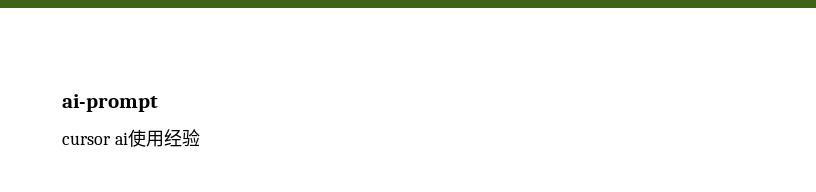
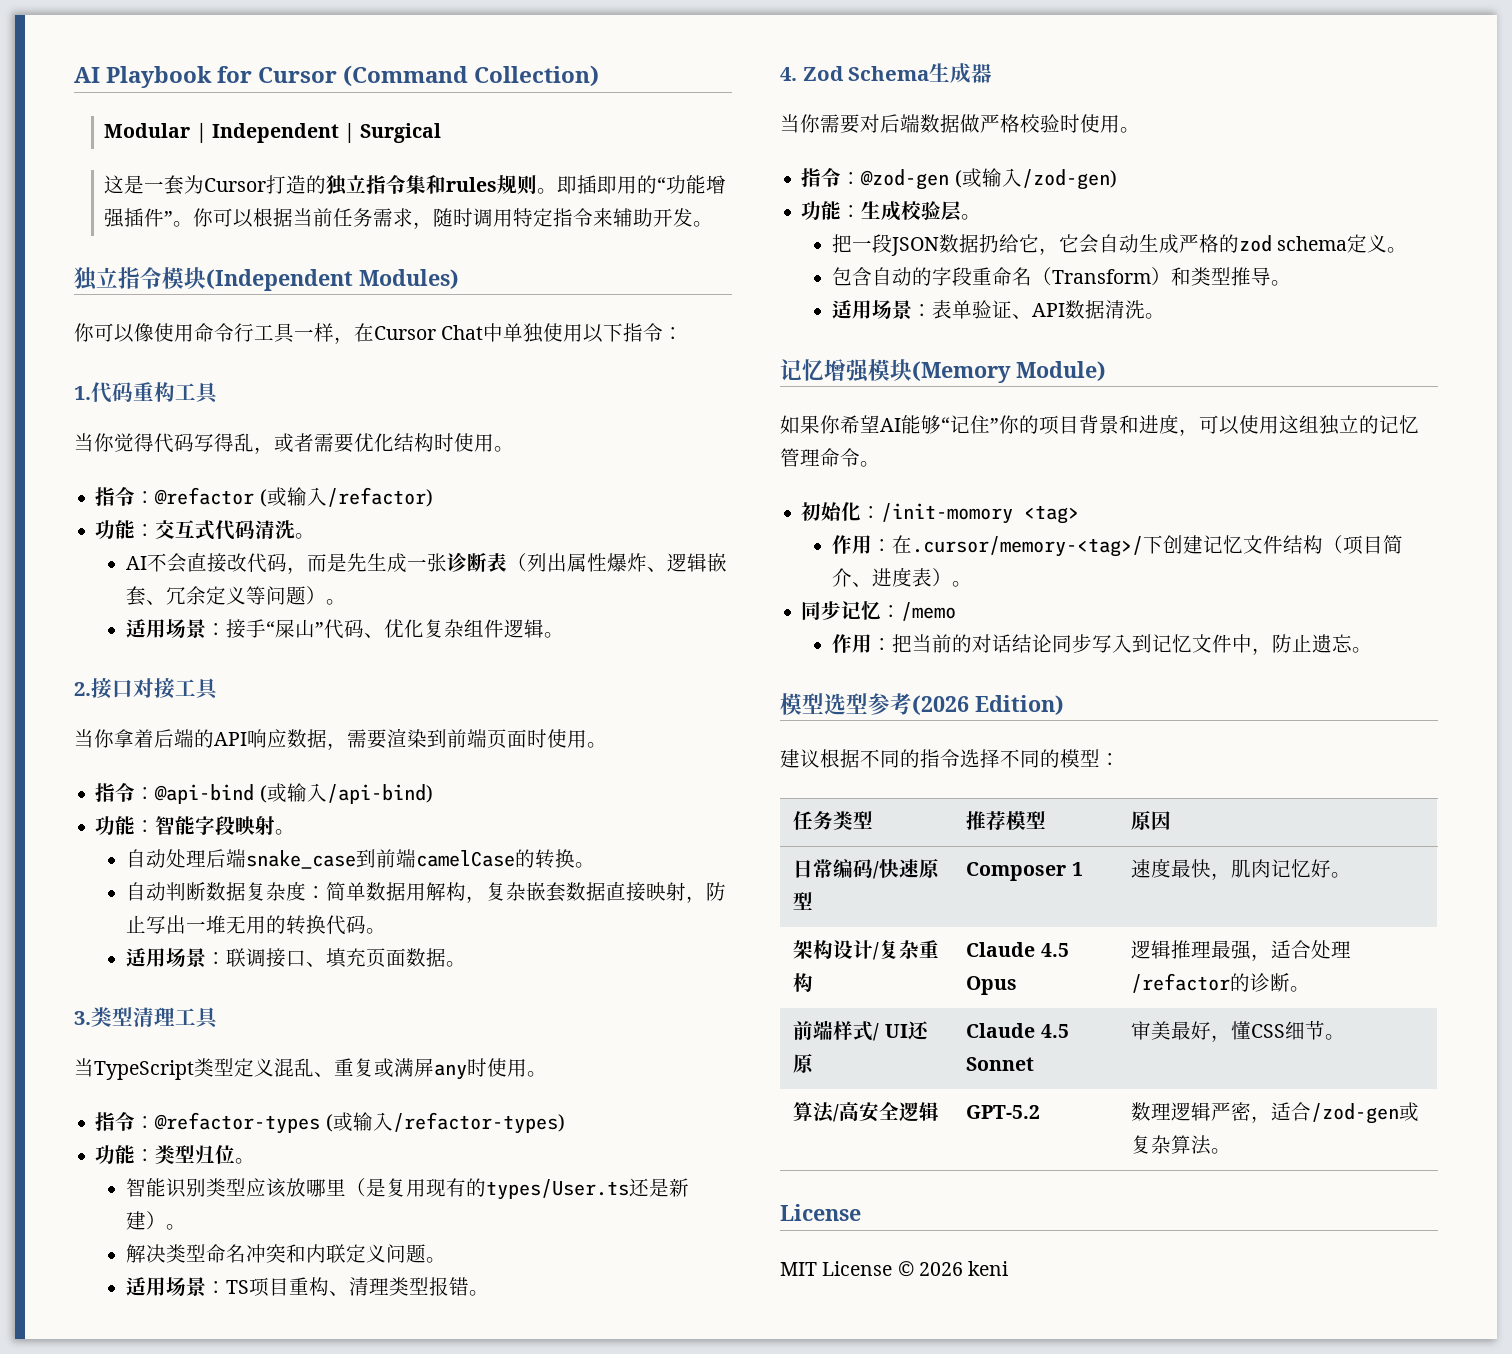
- ai-prompt
- cursor ai使用经验
+ AI Playbook for Cursor (Command Collection)
+ Modular | Independent | Surgical
+ 这是一套为Cursor打造的独立指令集和rules规则。即插即用的“功能增强插件”。你可以根据当前任务需求，随时调用特定指令来辅助开发。
+ 独立指令模块(Independent Modules)
+ 你可以像使用命令行工具一样，在Cursor Chat中单独使用以下指令：
+ 1.代码重构工具
+ 当你觉得代码写得乱，或者需要优化结构时使用。
+ 指令：@refactor (或输入/refactor)
+ 功能：交互式代码清洗。
+ AI不会直接改代码，而是先生成一张诊断表（列出属性爆炸、逻辑嵌套、冗余定义等问题）。
+ 适用场景：接手“屎山”代码、优化复杂组件逻辑。
+ 2.接口对接工具
+ 当你拿着后端的API响应数据，需要渲染到前端页面时使用。
+ 指令：@api-bind (或输入/api-bind)
+ 功能：智能字段映射。
+ 自动处理后端snake_case到前端camelCase的转换。
+ 自动判断数据复杂度：简单数据用解构，复杂嵌套数据直接映射，防止写出一堆无用的转换代码。
+ 适用场景：联调接口、填充页面数据。
+ 3.类型清理工具
+ 当TypeScript类型定义混乱、重复或满屏any时使用。
+ 指令：@refactor-types (或输入/refactor-types)
+ 功能：类型归位。
+ 智能识别类型应该放哪里（是复用现有的types/User.ts还是新建）。
+ 解决类型命名冲突和内联定义问题。
+ 适用场景：TS项目重构、清理类型报错。
+ 4. Zod Schema生成器
+ 当你需要对后端数据做严格校验时使用。
+ 指令：@zod-gen (或输入/zod-gen)
+ 功能：生成校验层。
+ 把一段JSON数据扔给它，它会自动生成严格的zod schema定义。
+ 包含自动的字段重命名（Transform）和类型推导。
+ 适用场景：表单验证、API数据清洗。
+ 记忆增强模块(Memory Module)
+ 如果你希望AI能够“记住”你的项目背景和进度，可以使用这组独立的记忆管理命令。
+ 初始化：/init-momory <tag>
+ 作用：在.cursor/memory-<tag>/下创建记忆文件结构（项目简介、进度表）。
+ 同步记忆：/memo
+ 作用：把当前的对话结论同步写入到记忆文件中，防止遗忘。
+ 模型选型参考(2026 Edition)
+ 建议根据不同的指令选择不同的模型：
+ 任务类型 | 推荐模型 | 原因
+ 日常编码/快速原型 | Composer 1 | 速度最快，肌肉记忆好。
+ 架构设计/复杂重构 | Claude 4.5 Opus | 逻辑推理最强，适合处理/refactor的诊断。
+ 前端样式/ UI还原 | Claude 4.5 Sonnet | 审美最好，懂CSS细节。
+ 算法/高安全逻辑 | GPT-5.2 | 数理逻辑严密，适合/zod-gen或复杂算法。
+ License
+ MIT License © 2026 keni

